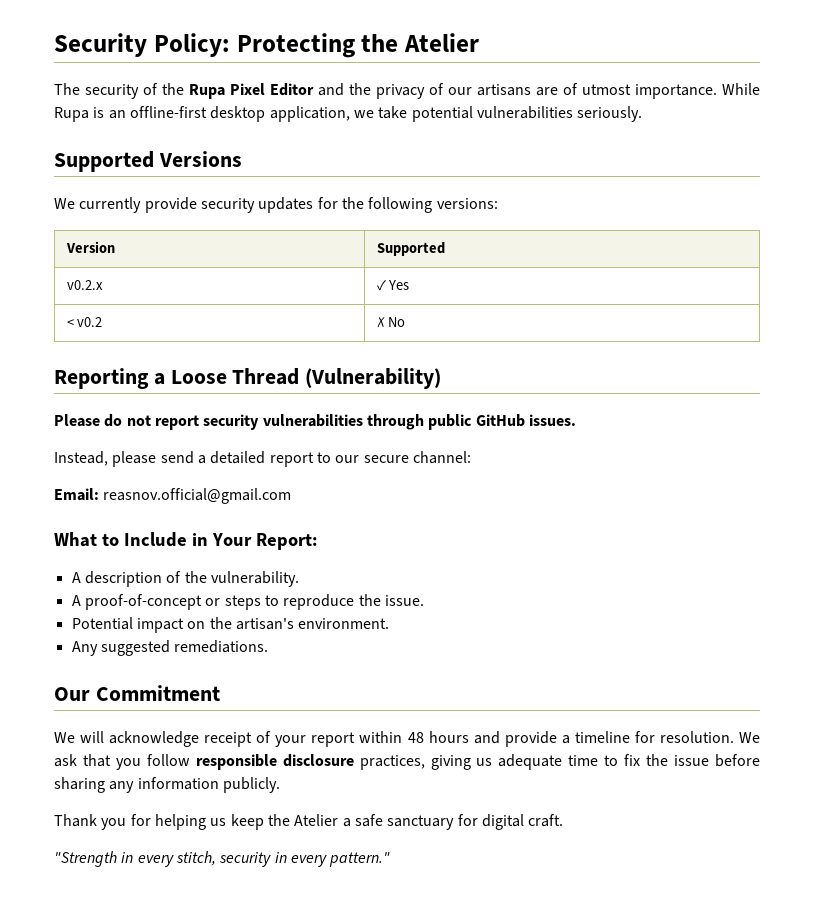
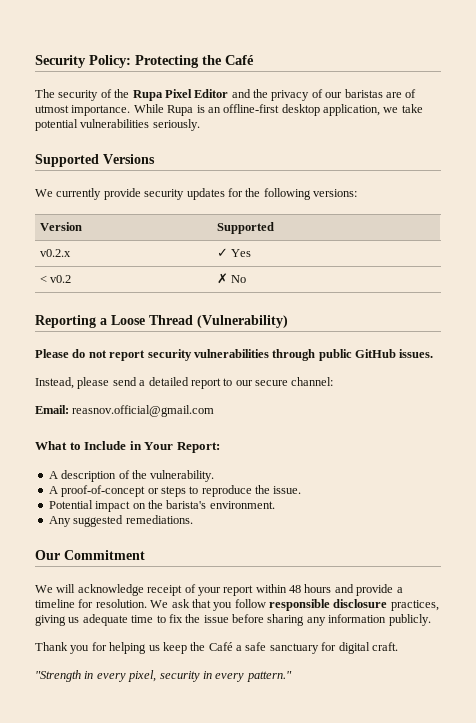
- Security Policy: Protecting the Atelier
+ Security Policy: Protecting the Café
- The security of the Rupa Pixel Editor and the privacy of our artisans are of utmost importance.
+ The security of the Rupa Pixel Editor and the privacy of our baristas are of utmost importance.
- Potential impact on the artisan's environment.
+ Potential impact on the barista's environment.
- Thank you for helping us keep the Atelier a safe sanctuary for digital craft.
+ Thank you for helping us keep the Café a safe sanctuary for digital craft.
- "Strength in every stitch, security in every pattern."
+ "Strength in every pixel, security in every pattern."

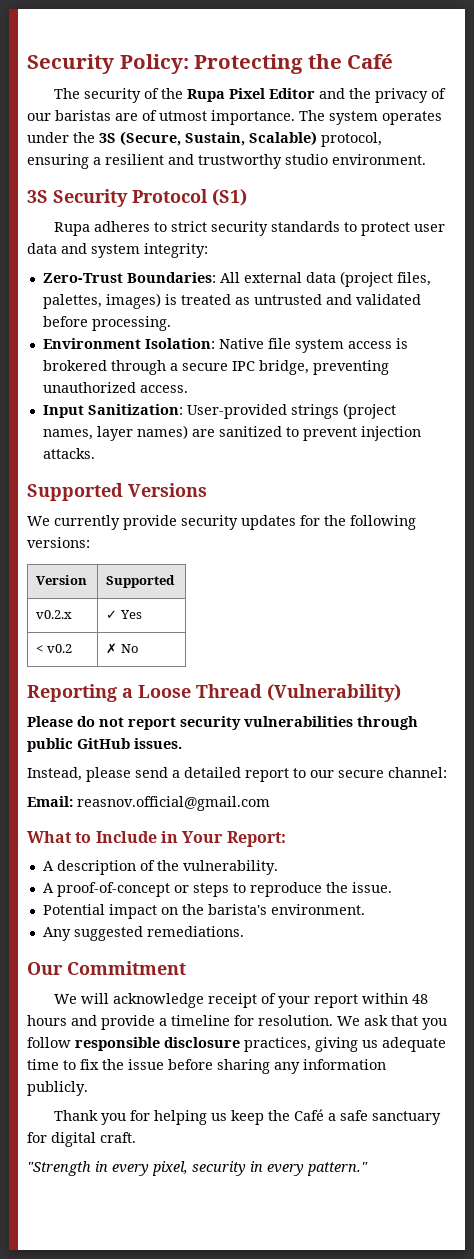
- While Rupa is an offline-first desktop application, we take potential vulnerabilities seriously.
+ The system operates under the 3S (Secure, Sustain, Scalable) protocol, ensuring a resilient and trustworthy studio environment.
+ 3S Security Protocol (S1)
+ Rupa adheres to strict security standards to protect user data and system integrity:
+ Zero-Trust Boundaries: All external data (project files, palettes, images) is treated as untrusted and validated before processing.
+ Environment Isolation: Native file system access is brokered through a secure IPC bridge, preventing unauthorized access.
+ Input Sanitization: User-provided strings (project names, layer names) are sanitized to prevent injection attacks.

